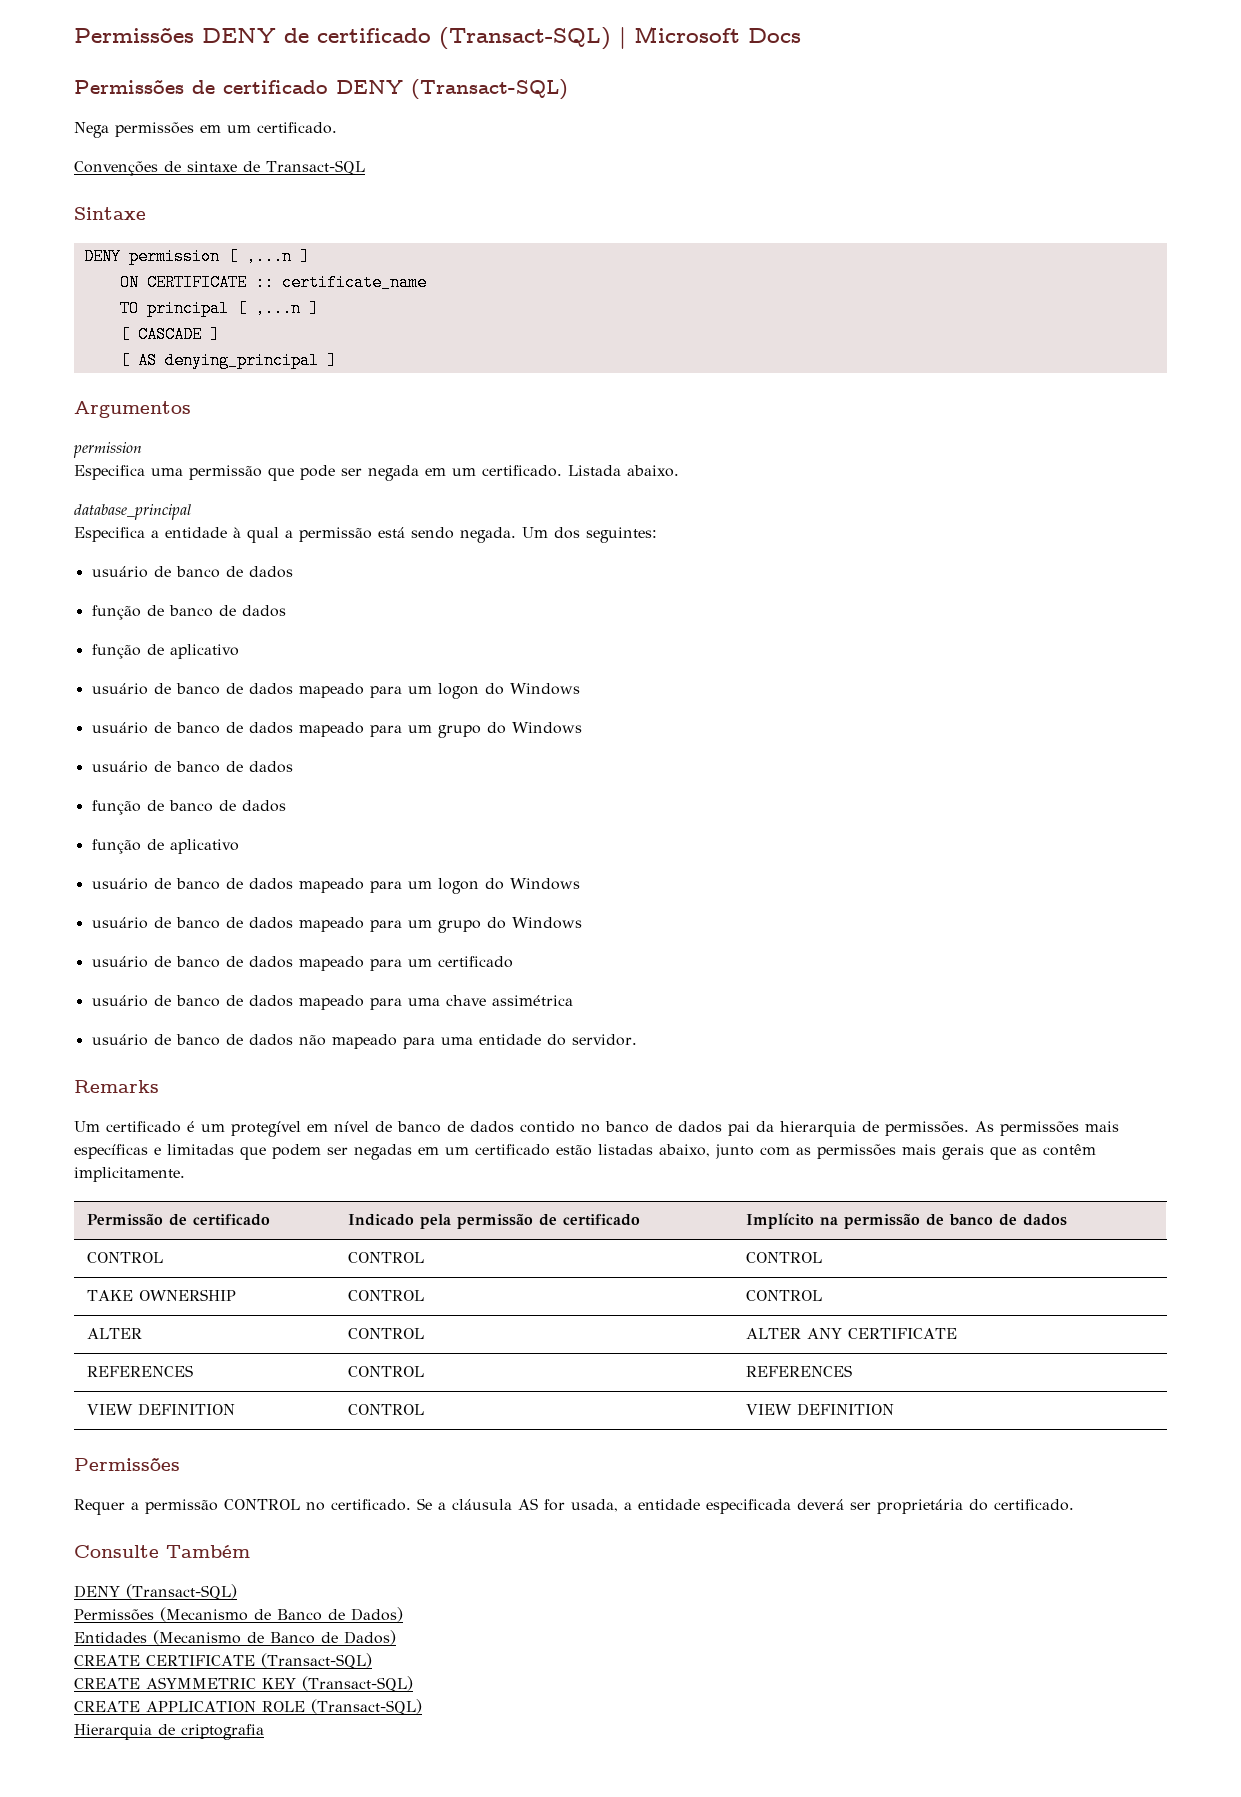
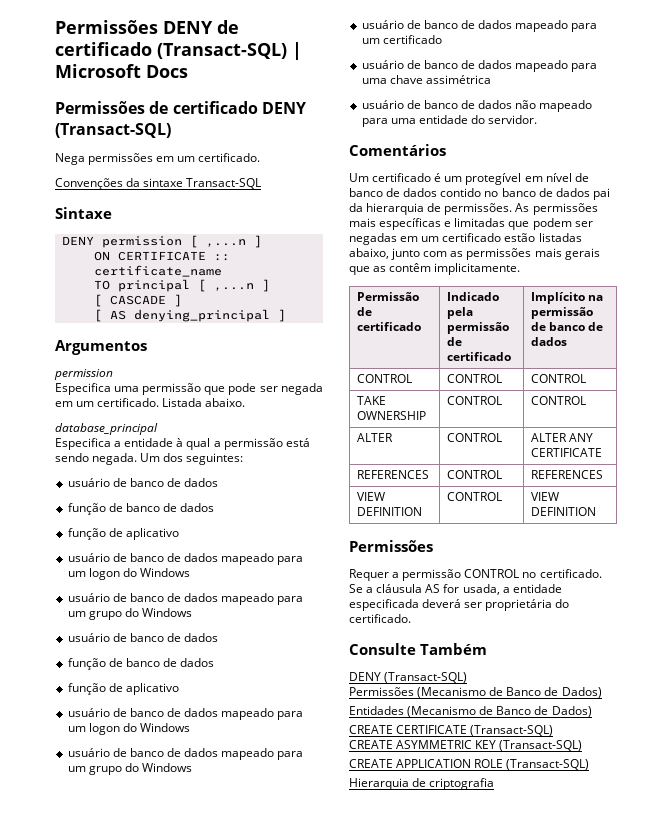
- Convenções de sintaxe de Transact-SQL
+ Convenções da sintaxe Transact-SQL
- Remarks
+ Comentários

